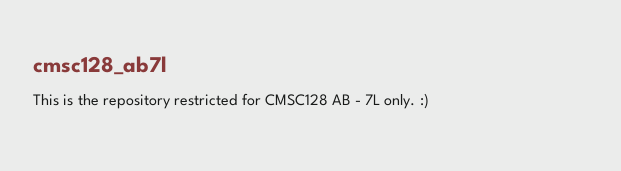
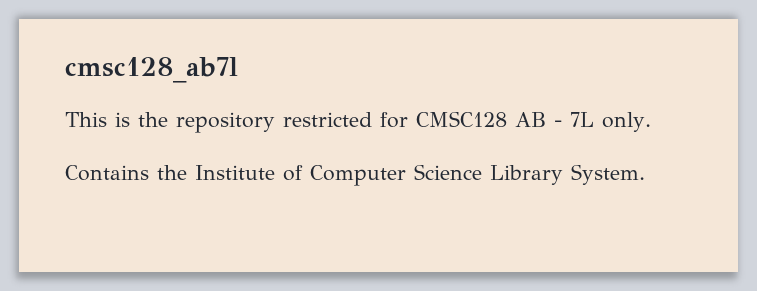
- This is the repository restricted for CMSC128 AB - 7L only. :)
+ This is the repository restricted for CMSC128 AB - 7L only.
+ Contains the Institute of Computer Science Library System.

